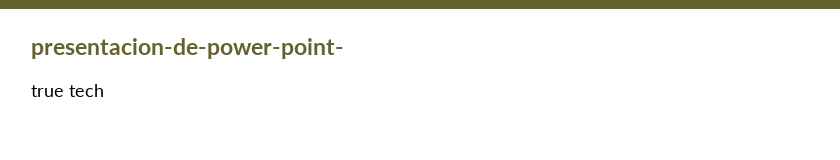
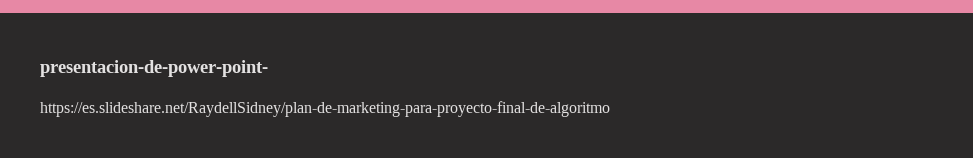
- true tech
+ https://es.slideshare.net/RaydellSidney/plan-de-marketing-para-proyecto-final-de-algoritmo

